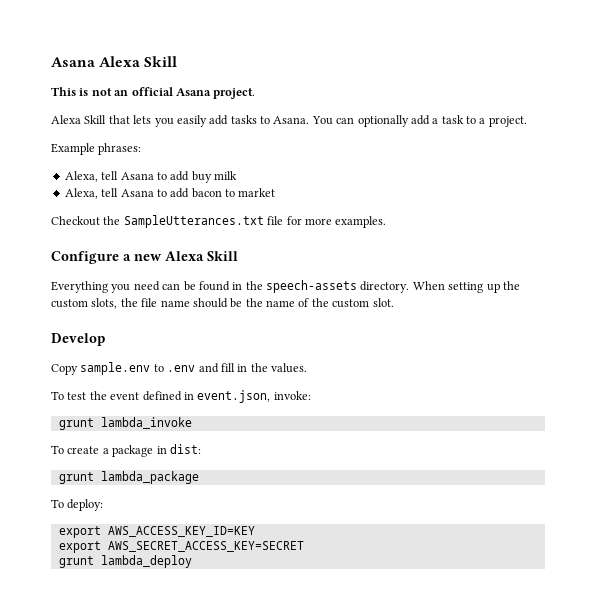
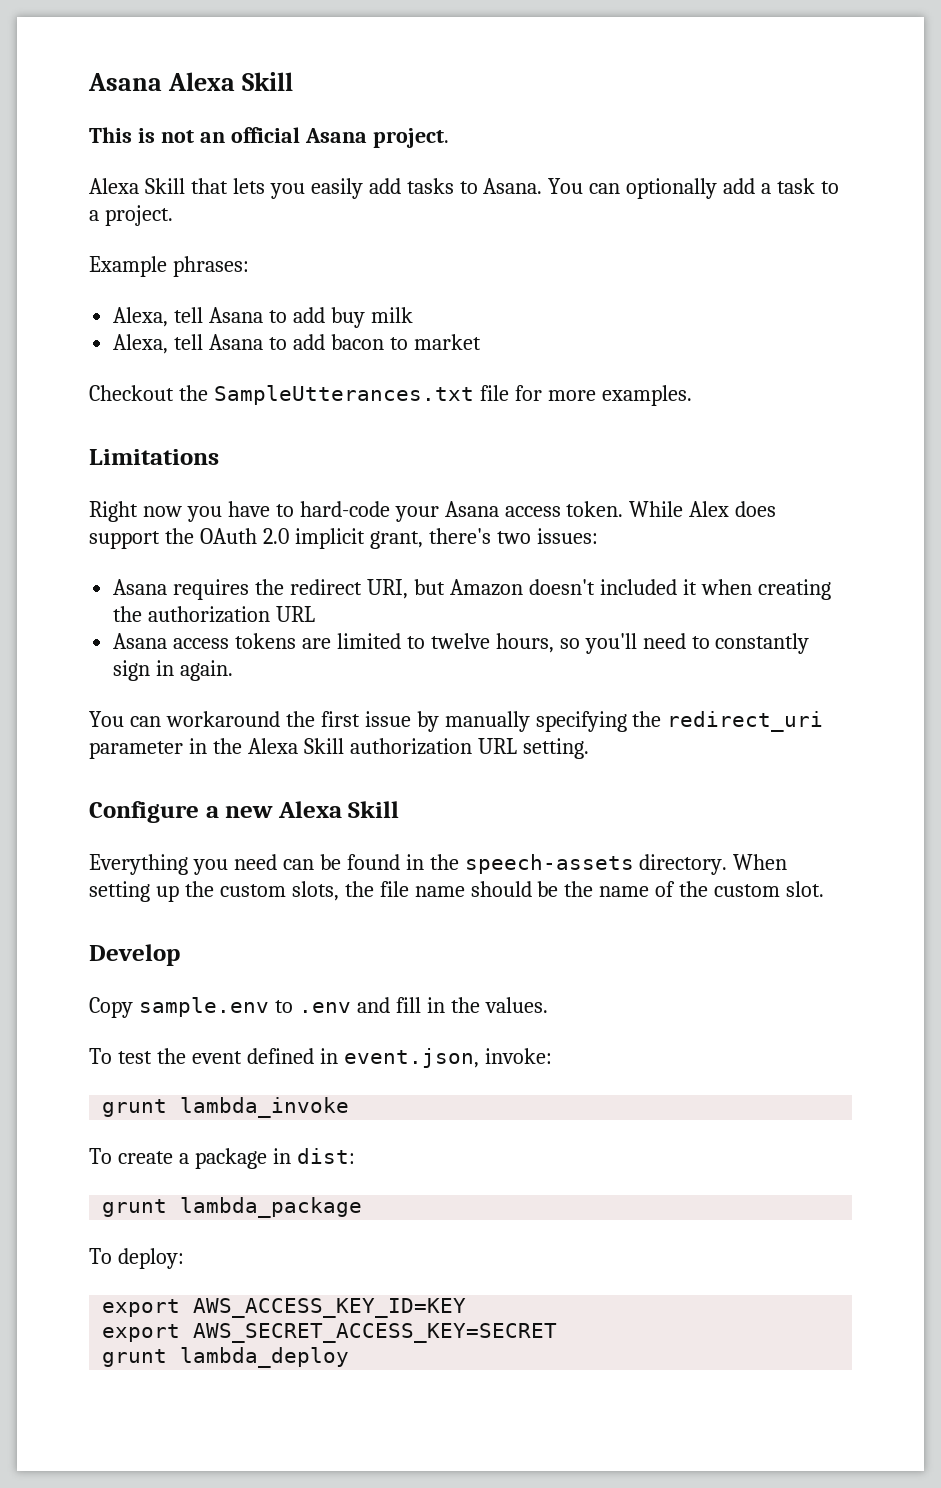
+ Limitations
+ Right now you have to hard-code your Asana access token. While Alex does support the OAuth 2.0 implicit grant, there's two issues:
+ Asana requires the redirect URI, but Amazon doesn't included it when creating the authorization URL
+ Asana access tokens are limited to twelve hours, so you'll need to constantly sign in again.
+ You can workaround the first issue by manually specifying the redirect_uri parameter in the Alexa Skill authorization URL setting.

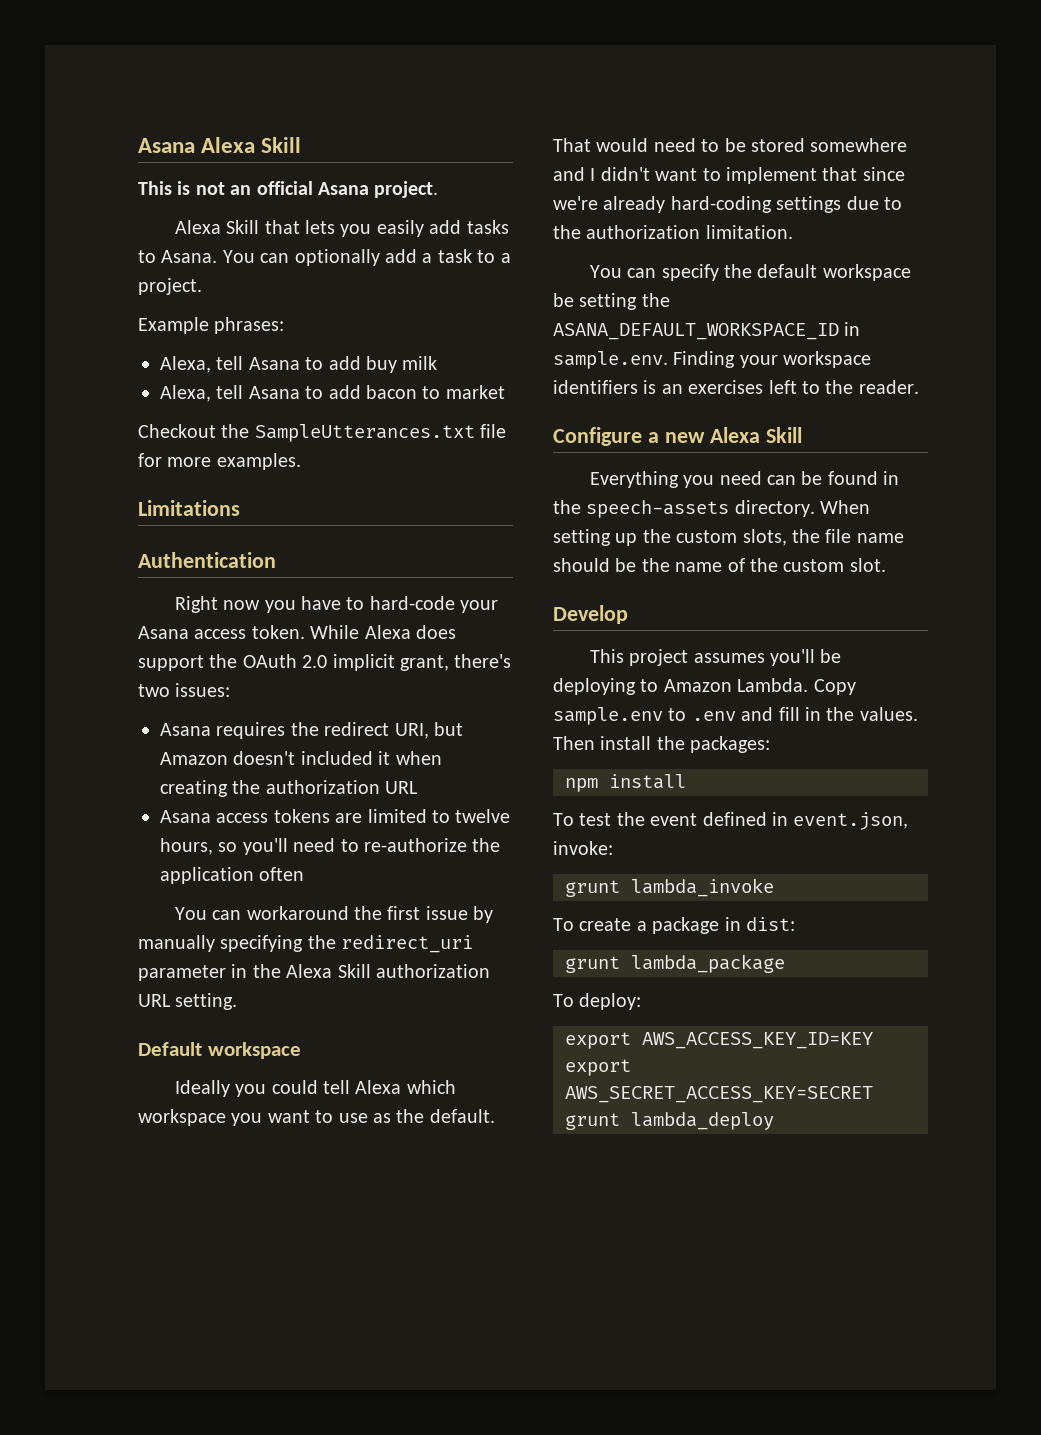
+ Authentication
- While Alex does support the OAuth 2.0 implicit grant, there's two issues:
+ While Alexa does support the OAuth 2.0 implicit grant, there's two issues:
- Asana access tokens are limited to twelve hours, so you'll need to constantly sign in again.
+ Asana access tokens are limited to twelve hours, so you'll need to re-authorize the application often
+ Default workspace
+ Ideally you could tell Alexa which workspace you want to use as the default. That would need to be stored somewhere and I didn't want to implement that since we're already hard-coding settings due to the authorization limitation.
+ You can specify the default workspace be setting the ASANA_DEFAULT_WORKSPACE_ID in sample.env. Finding your workspace identifiers is an exercises left to the reader.
+ This project assumes you'll be deploying to Amazon Lambda.
+ Then install the packages:
+ npm install

